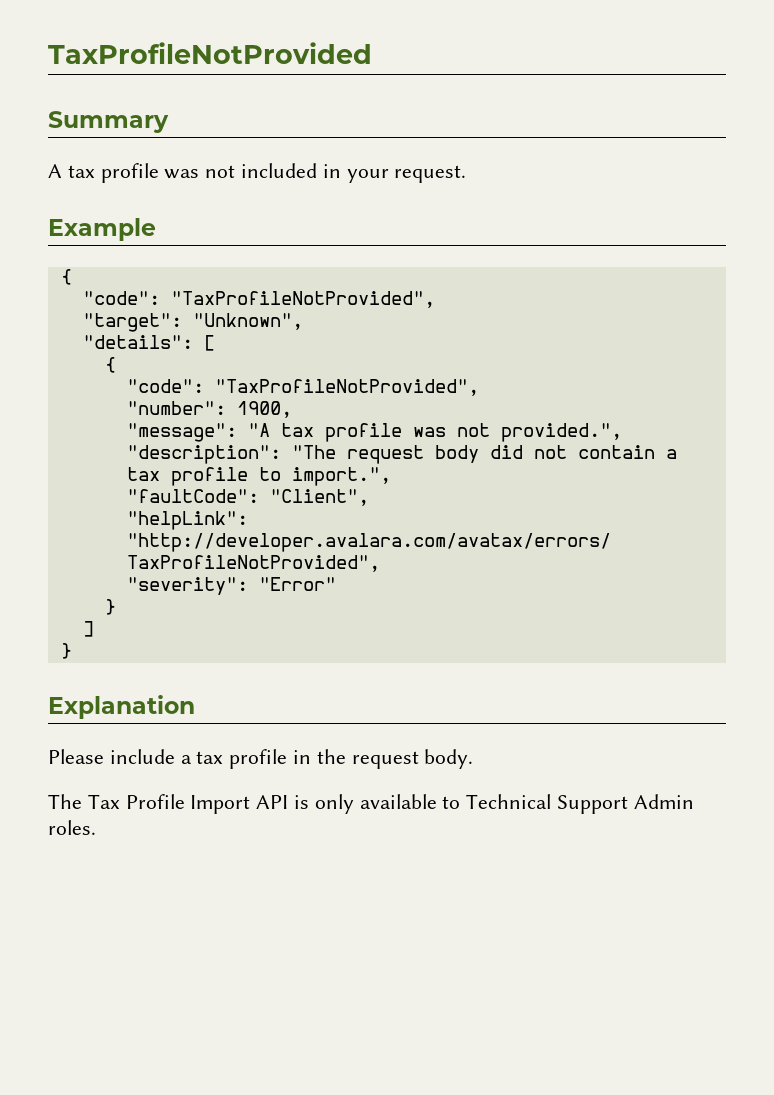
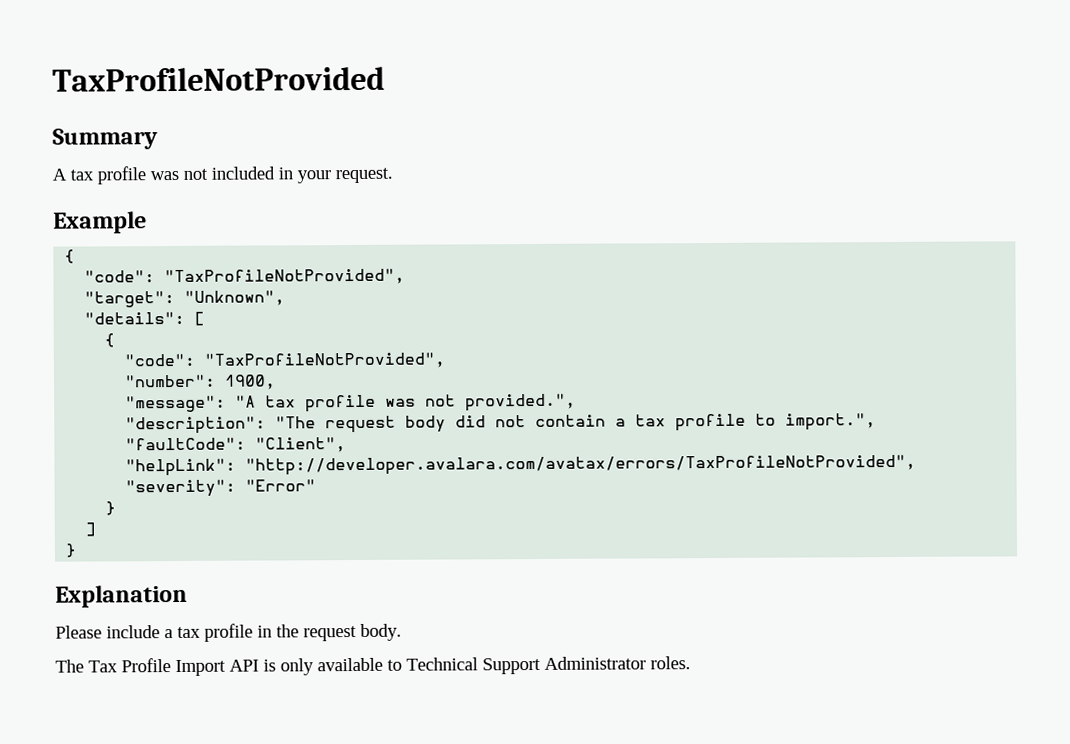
- The Tax Profile Import API is only available to Technical Support Admin roles.
+ The Tax Profile Import API is only available to Technical Support Administrator roles.

